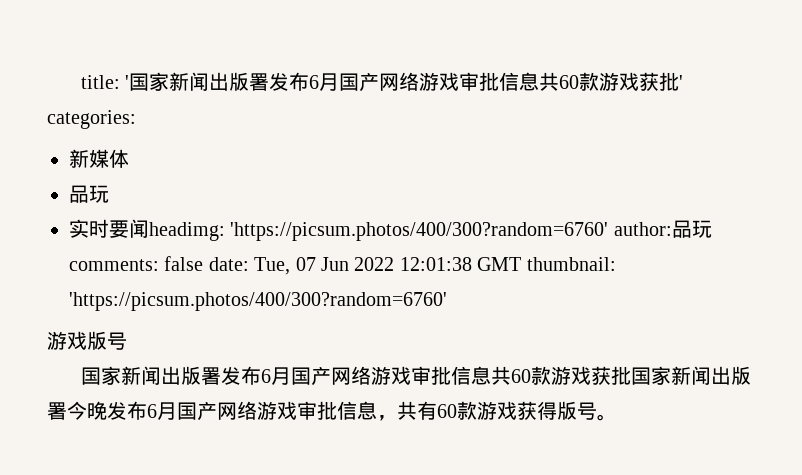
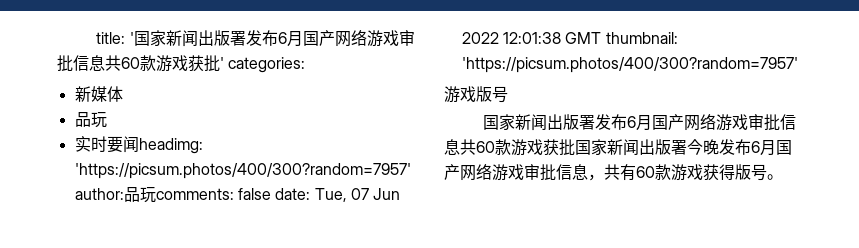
- 实时要闻headimg: 'https://picsum.photos/400/300?random=6760' author:品玩comments: false date: Tue, 07 Jun 2022 12:01:38 GMT thumbnail: 'https://picsum.photos/400/300?random=6760'
+ 实时要闻headimg: 'https://picsum.photos/400/300?random=7957' author:品玩comments: false date: Tue, 07 Jun 2022 12:01:38 GMT thumbnail: 'https://picsum.photos/400/300?random=7957'

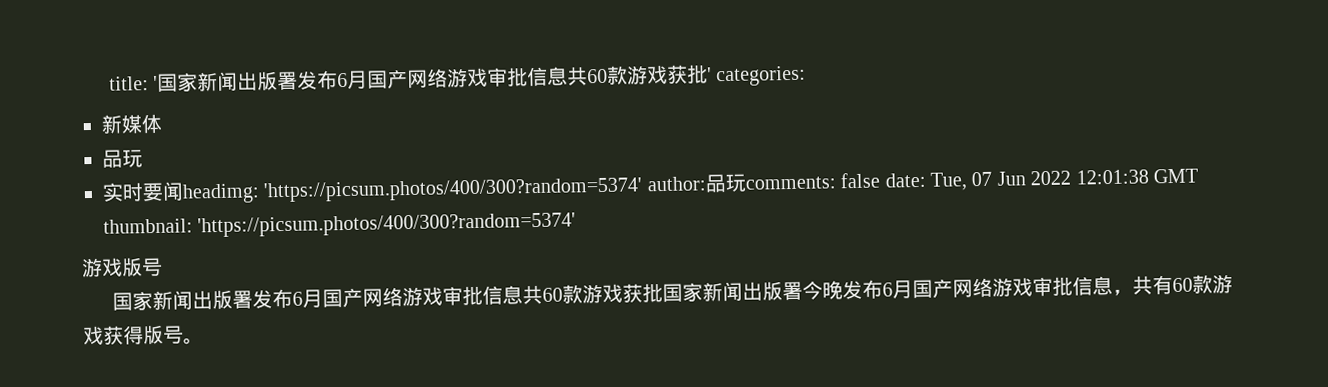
- 实时要闻headimg: 'https://picsum.photos/400/300?random=7957' author:品玩comments: false date: Tue, 07 Jun 2022 12:01:38 GMT thumbnail: 'https://picsum.photos/400/300?random=7957'
+ 实时要闻headimg: 'https://picsum.photos/400/300?random=5374' author:品玩comments: false date: Tue, 07 Jun 2022 12:01:38 GMT thumbnail: 'https://picsum.photos/400/300?random=5374'

